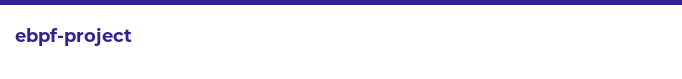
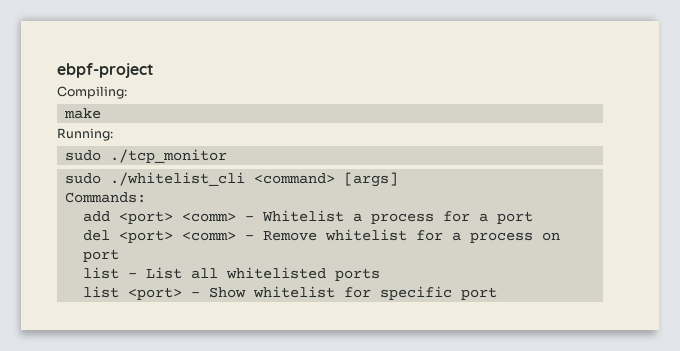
+ Compiling:
+ make
+ Running:
+ sudo ./tcp_monitor
+ sudo ./whitelist_cli <command> [args]
+ Commands:
+ add <port> <comm> - Whitelist a process for a port
+ del <port> <comm> - Remove whitelist for a process on port
+ list - List all whitelisted ports
+ list <port> - Show whitelist for specific port

